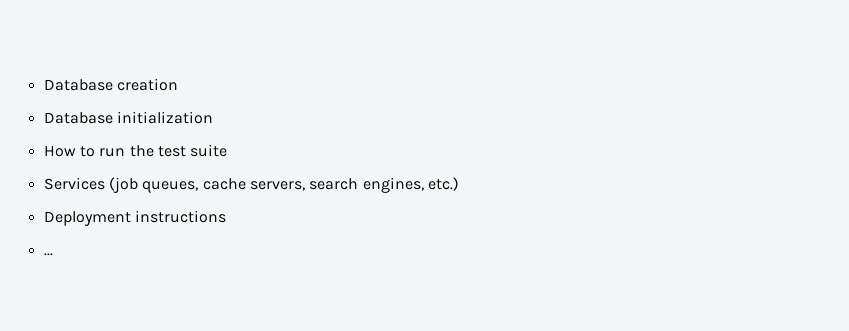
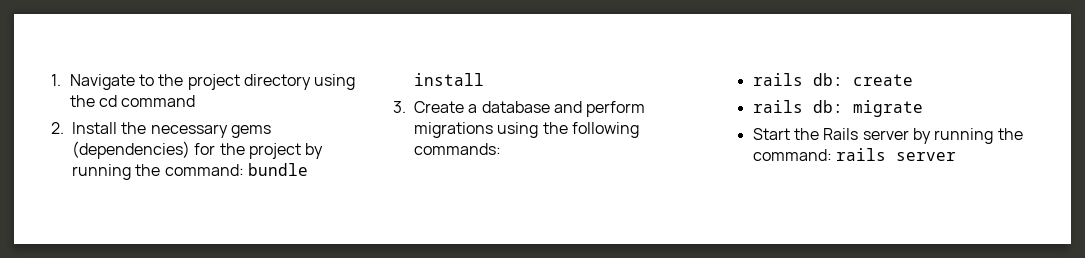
- Database creation
- Database initialization
- How to run the test suite
- Services (job queues, cache servers, search engines, etc.)
- Deployment instructions
- ...
+ 1. Navigate to the project directory using the cd command
+ 2. Install the necessary gems (dependencies) for the project by running the command: bundle install
+ 3. Create a database and perform migrations using the following commands:
+ rails db: create
+ rails db: migrate
+ Start the Rails server by running the command: rails server

